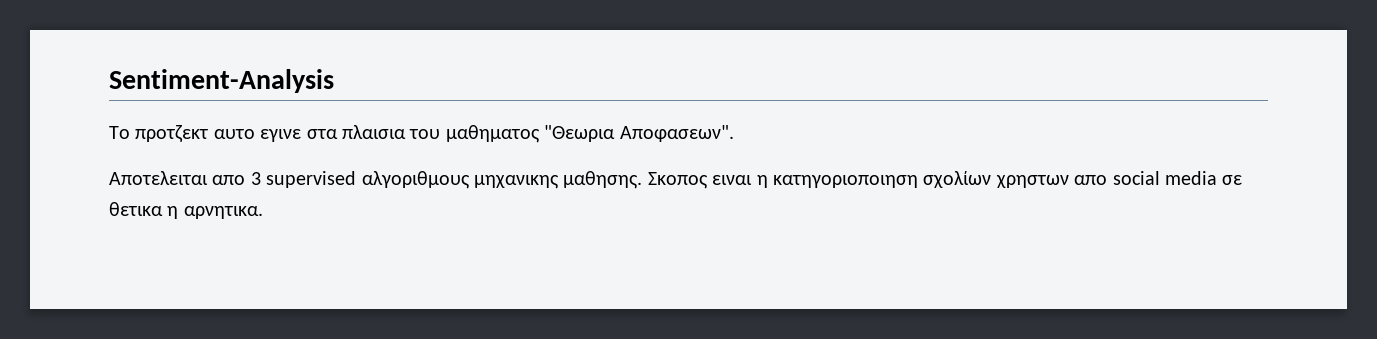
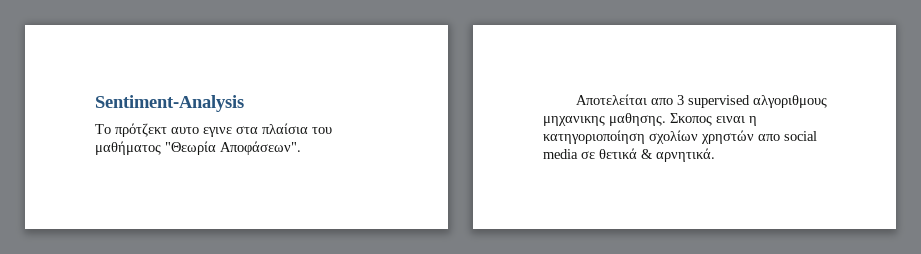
- Το προτζεκτ αυτο εγινε στα πλαισια του μαθηματος "Θεωρια Αποφασεων".
- Αποτελειται απο 3 supervised αλγοριθμους μηχανικης μαθησης.
+ Το πρότζεκτ αυτο εγινε στα πλαίσια του μαθήματος "Θεωρία Αποφάσεων".
+ Αποτελείται απο 3 supervised αλγοριθμους μηχανικης μαθησης.
- Σκοπος ειναι η κατηγοριοποιηση σχολίων χρηστων απο social media σε θετικα η αρνητικα.
+ Σκοπος ειναι η κατηγοριοποίηση σχολίων χρηστών απο social media σε θετικά & αρνητικά.

